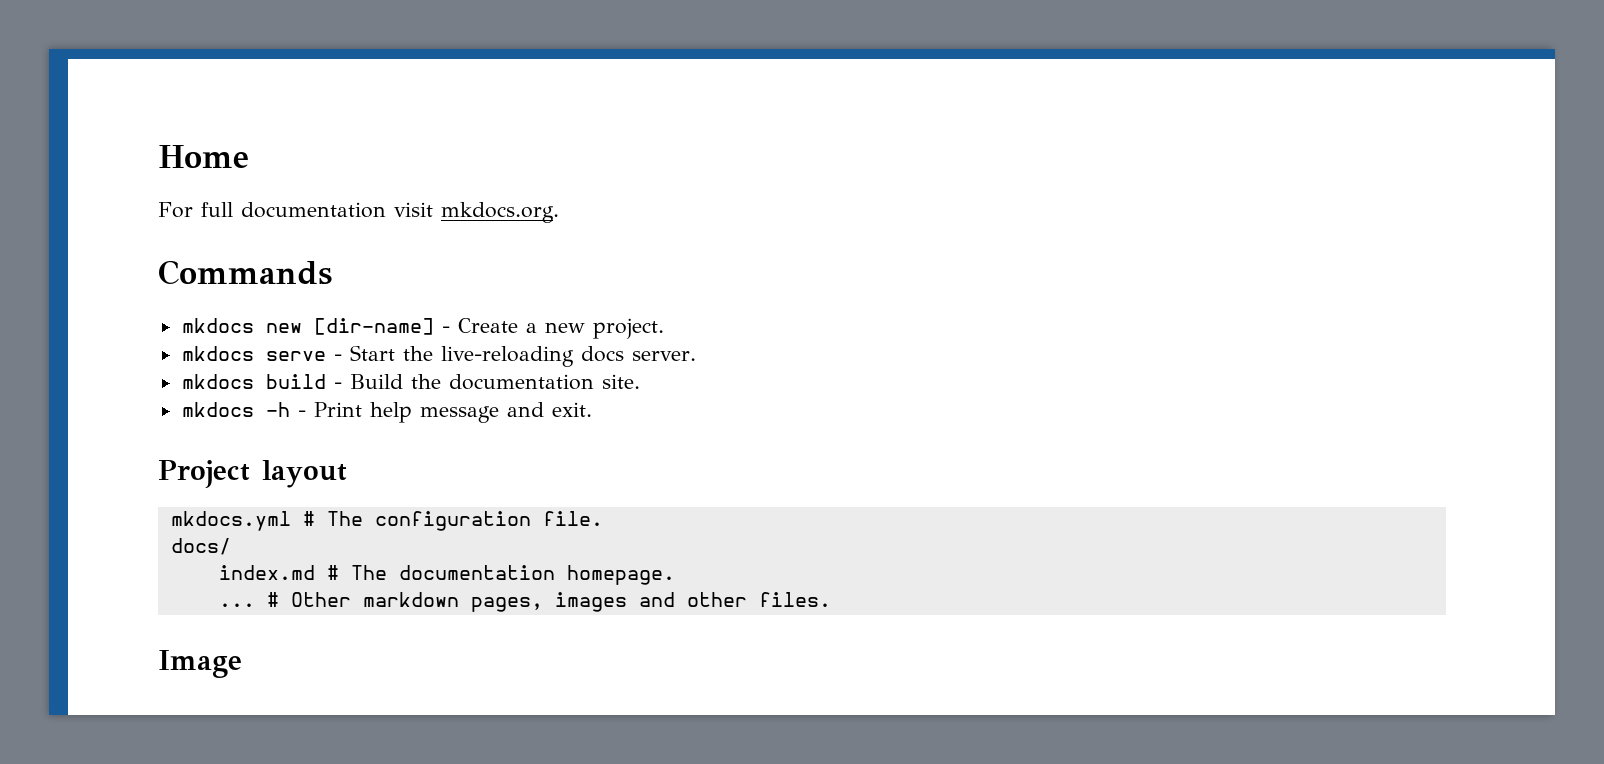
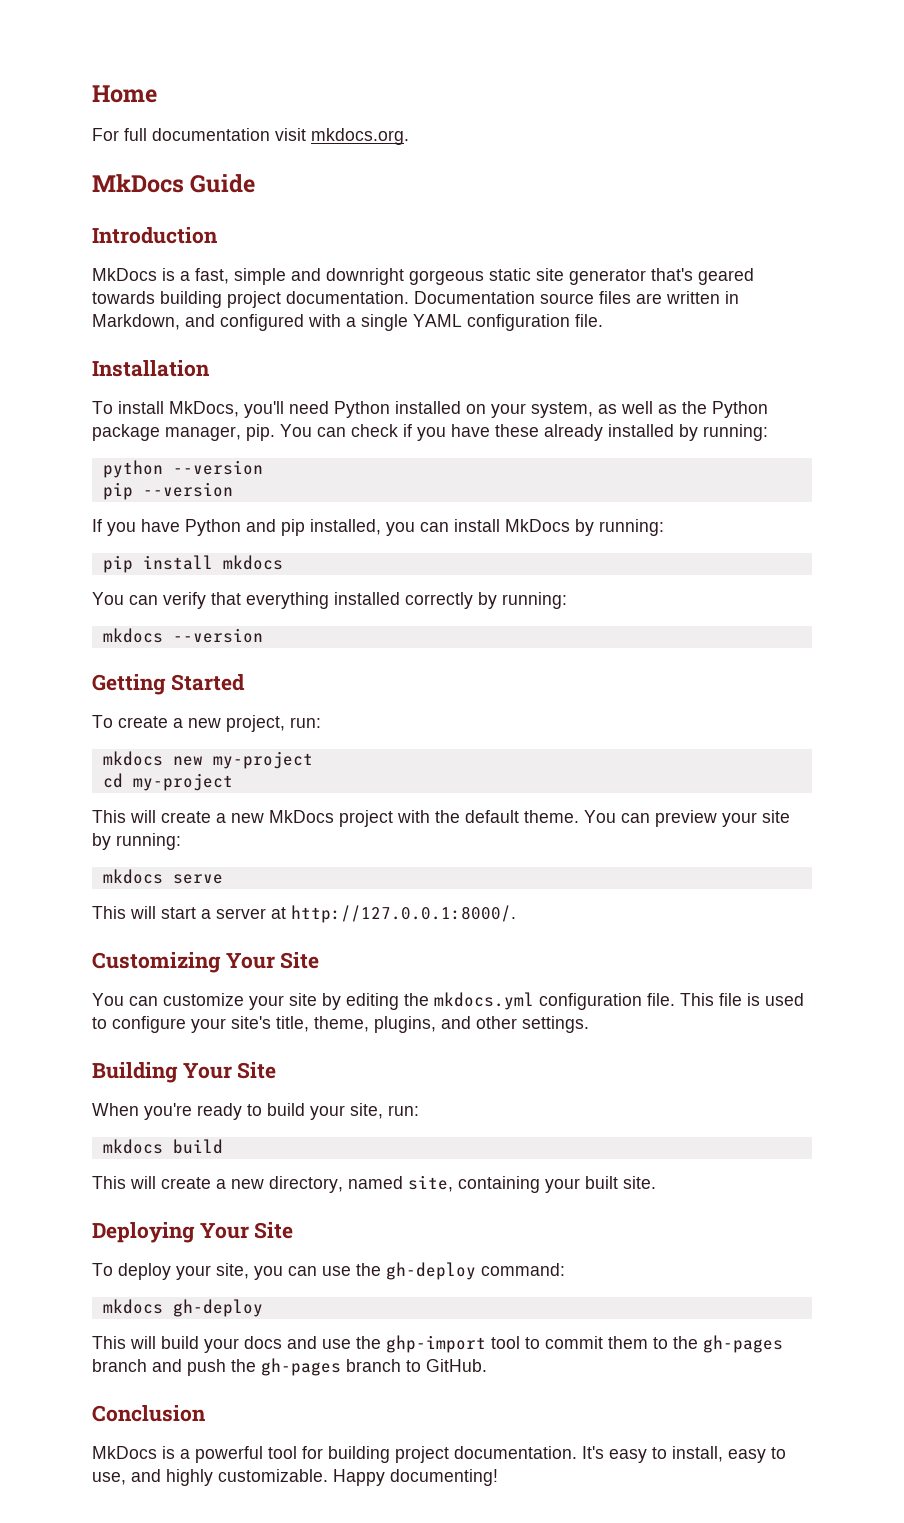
- Commands
- mkdocs new [dir-name] - Create a new project.
- mkdocs serve - Start the live-reloading docs server.
- mkdocs build - Build the documentation site.
- mkdocs -h - Print help message and exit.
- Project layout
- mkdocs.yml # The configuration file.
- docs/
- index.md # The documentation homepage.
- ... # Other markdown pages, images and other files.
- Image
+ MkDocs Guide
+ Introduction
+ MkDocs is a fast, simple and downright gorgeous static site generator that's geared towards building project documentation. Documentation source files are written in Markdown, and configured with a single YAML configuration file.
+ Installation
+ To install MkDocs, you'll need Python installed on your system, as well as the Python package manager, pip. You can check if you have these already installed by running:
+ python --version
+ pip --version
+ If you have Python and pip installed, you can install MkDocs by running:
+ pip install mkdocs
+ You can verify that everything installed correctly by running:
+ mkdocs --version
+ Getting Started
+ To create a new project, run:
+ mkdocs new my-project
+ cd my-project
+ This will create a new MkDocs project with the default theme. You can preview your site by running:
+ mkdocs serve
+ This will start a server at http://127.0.0.1:8000/.
+ Customizing Your Site
+ You can customize your site by editing the mkdocs.yml configuration file. This file is used to configure your site's title, theme, plugins, and other settings.
+ Building Your Site
+ When you're ready to build your site, run:
+ mkdocs build
+ This will create a new directory, named site, containing your built site.
+ Deploying Your Site
+ To deploy your site, you can use the gh-deploy command:
+ mkdocs gh-deploy
+ This will build your docs and use the ghp-import tool to commit them to the gh-pages branch and push the gh-pages branch to GitHub.
+ Conclusion
+ MkDocs is a powerful tool for building project documentation. It's easy to install, easy to use, and highly customizable. Happy documenting!

